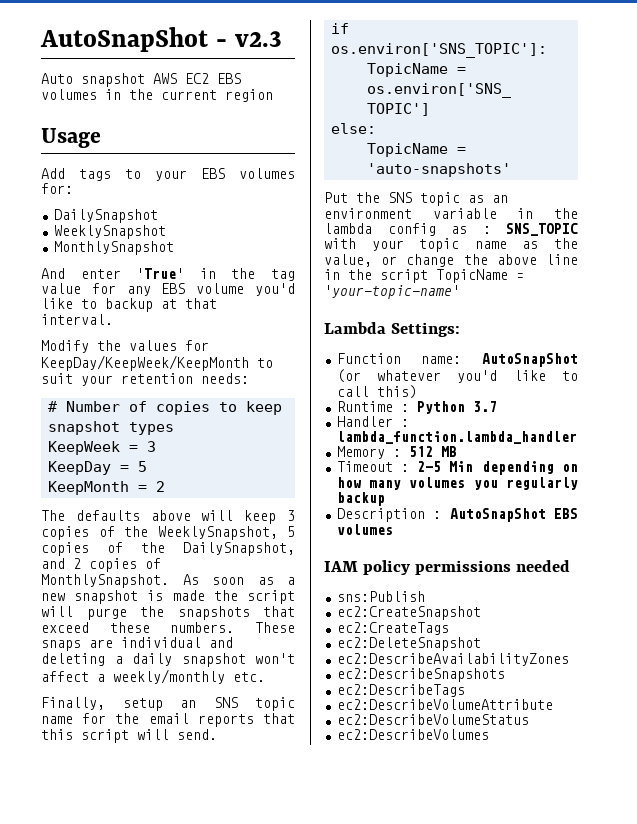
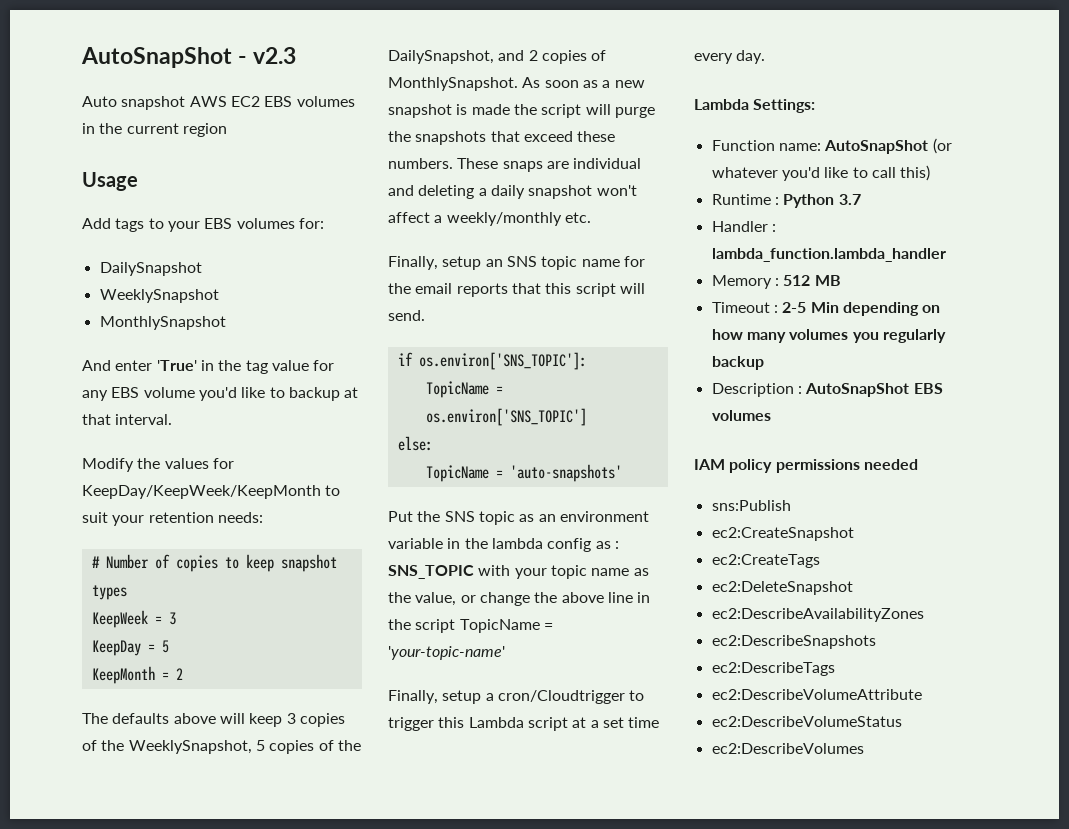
+ Finally, setup a cron/Cloudtrigger to trigger this Lambda script at a set time every day.

